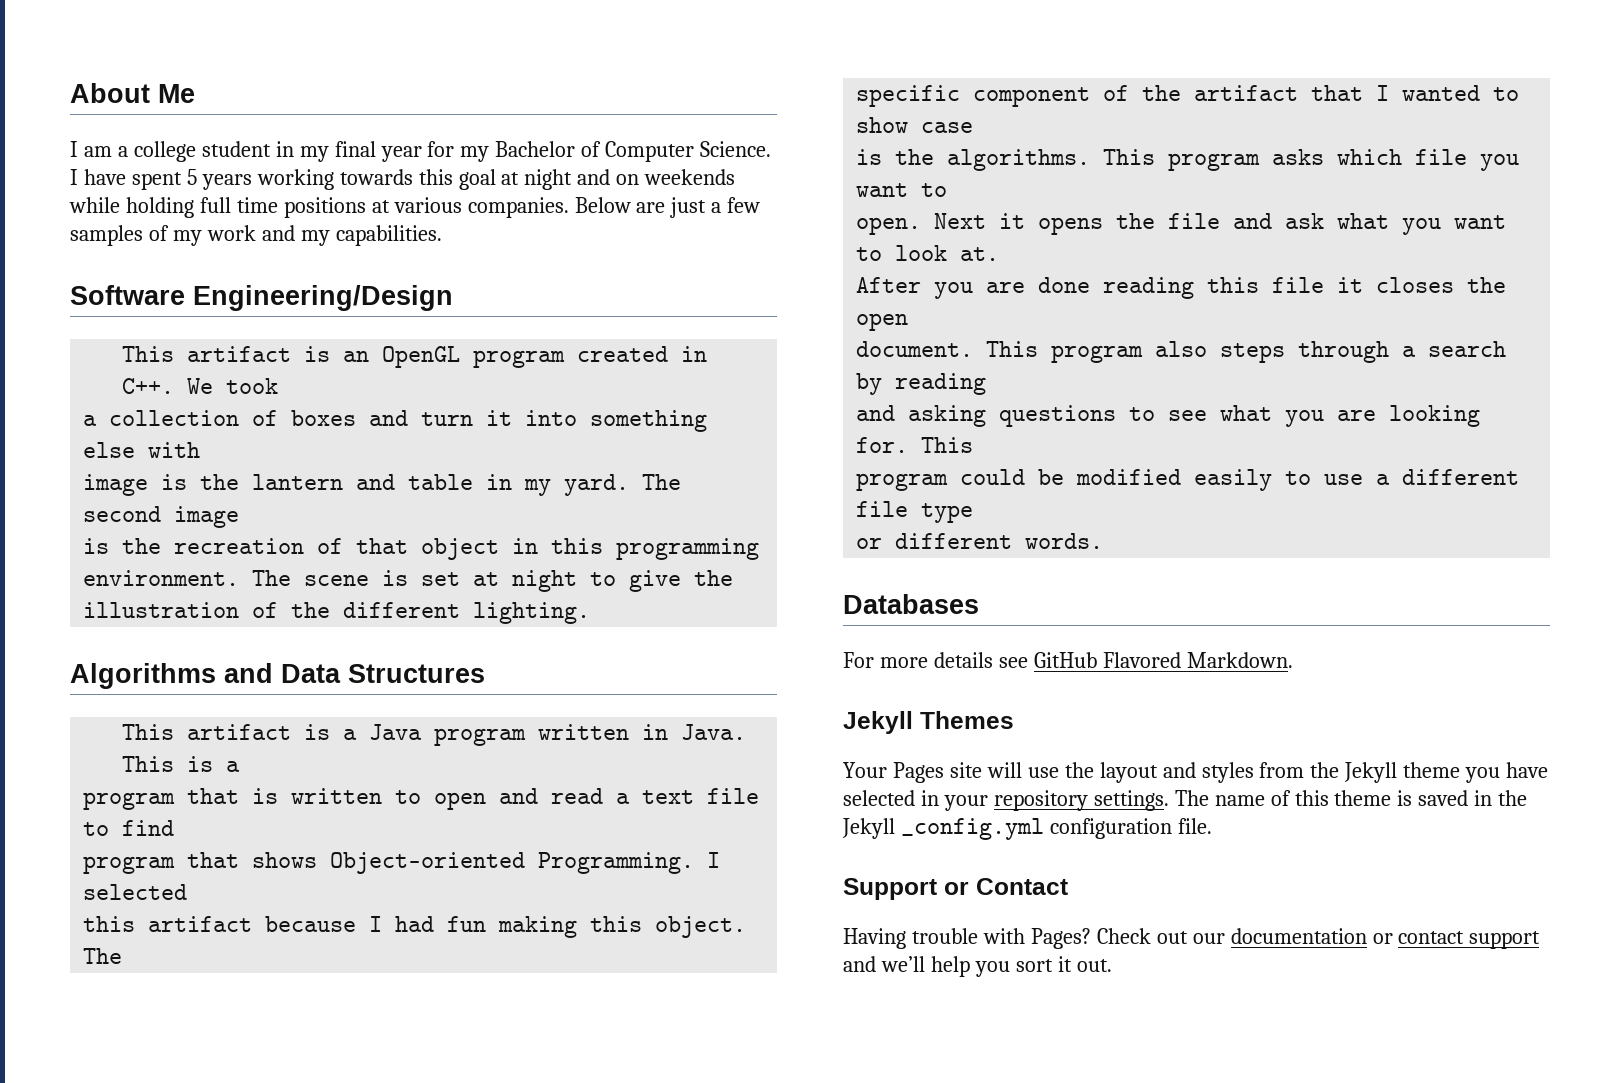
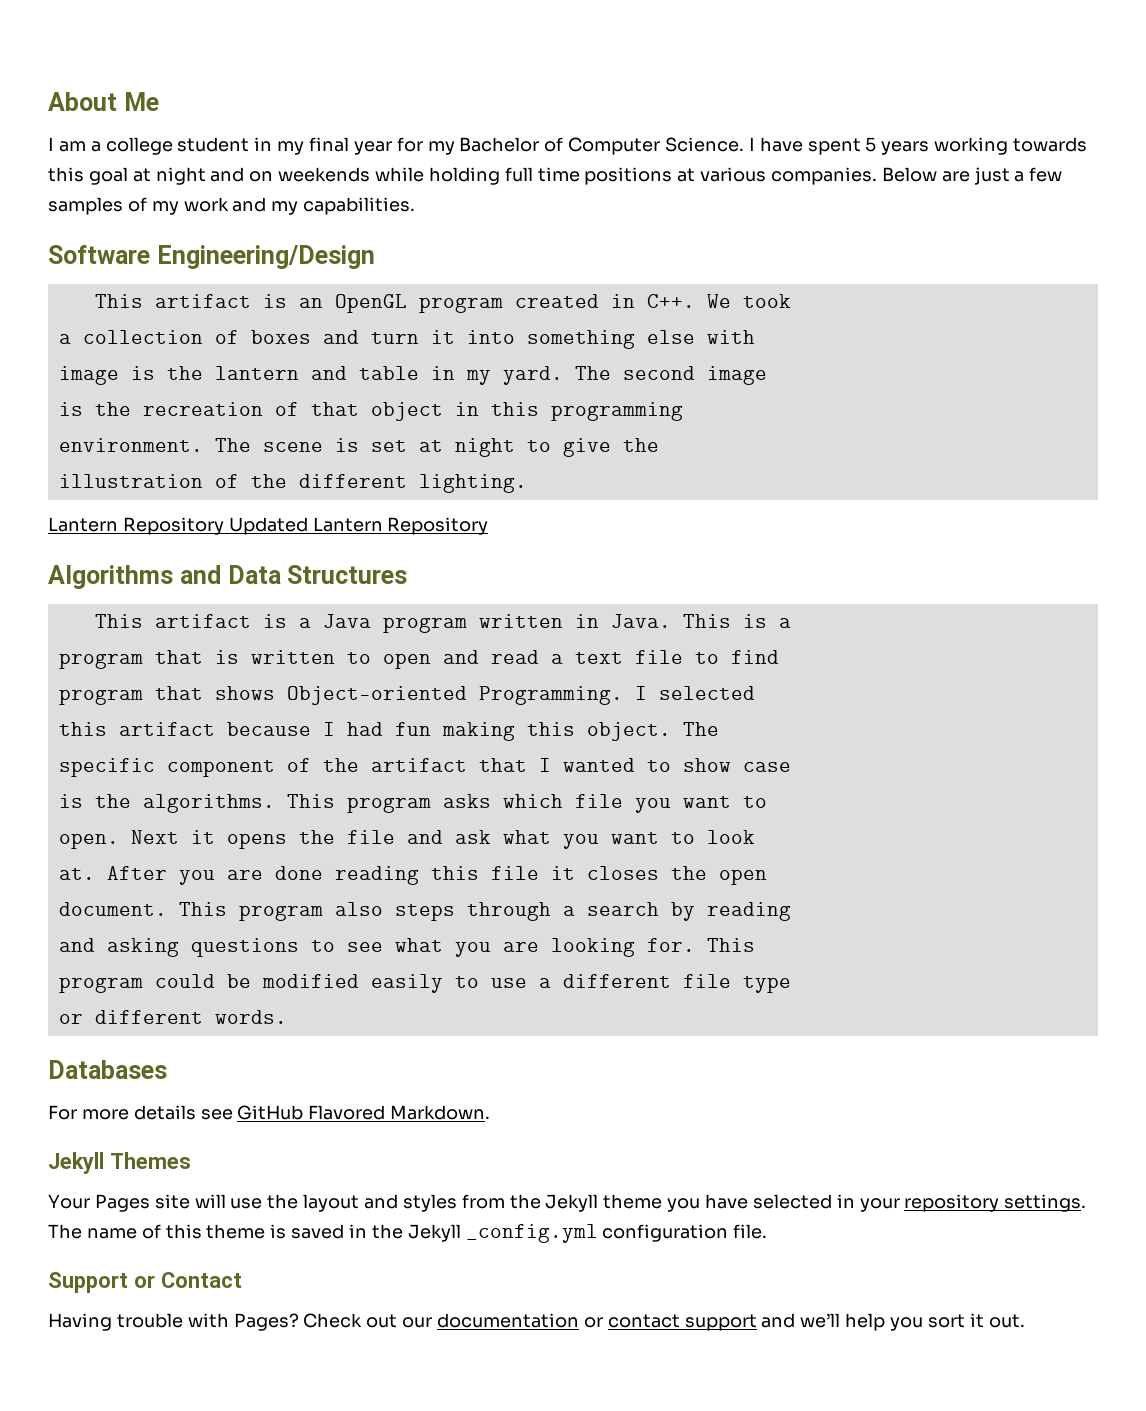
+ Lantern Repository Updated Lantern Repository
- Next it opens the file and ask what you want to look at.
- After you are done reading this file it closes the open
+ Next it opens the file and ask what you want to look
+ at. After you are done reading this file it closes the open

